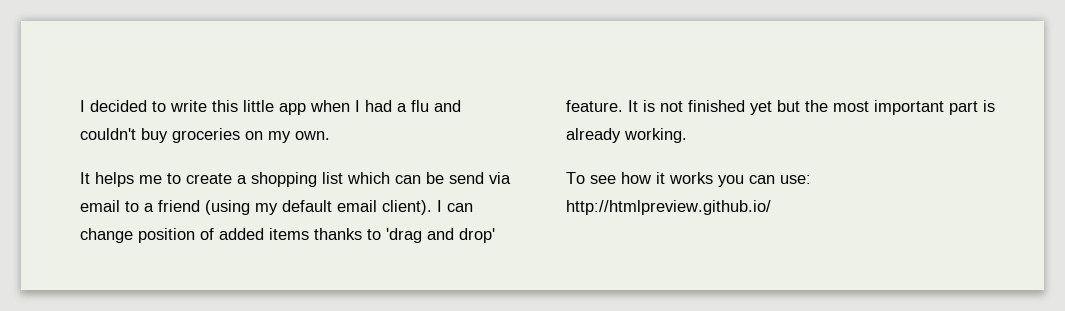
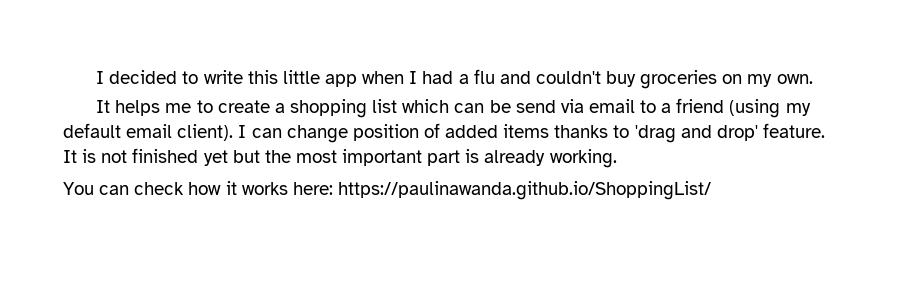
- To see how it works you can use: http://htmlpreview.github.io/
+ You can check how it works here: https://paulinawanda.github.io/ShoppingList/

